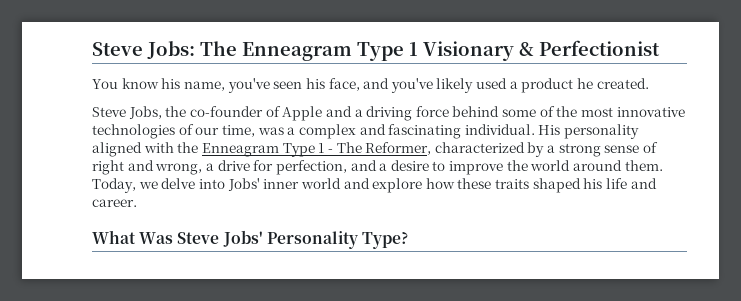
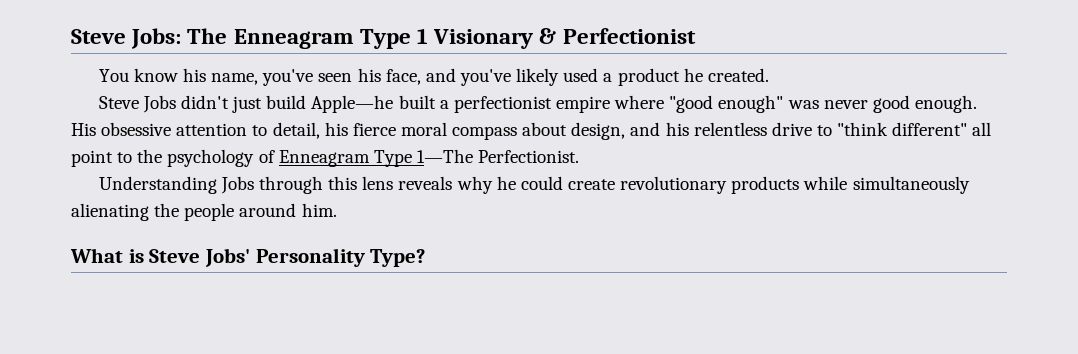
- Steve Jobs, the co-founder of Apple and a driving force behind some of the most innovative technologies of our time, was a complex and fascinating individual. His personality aligned with the Enneagram Type 1 - The Reformer, characterized by a strong sense of right and wrong, a drive for perfection, and a desire to improve the world around them. Today, we delve into Jobs' inner world and explore how these traits shaped his life and career.
+ Steve Jobs didn't just build Apple—he built a perfectionist empire where "good enough" was never good enough. His obsessive attention to detail, his fierce moral compass about design, and his relentless drive to "think different" all point to the psychology of Enneagram Type 1—The Perfectionist.
+ Understanding Jobs through this lens reveals why he could create revolutionary products while simultaneously alienating the people around him.
- What Was Steve Jobs' Personality Type?
+ What is Steve Jobs' Personality Type?

